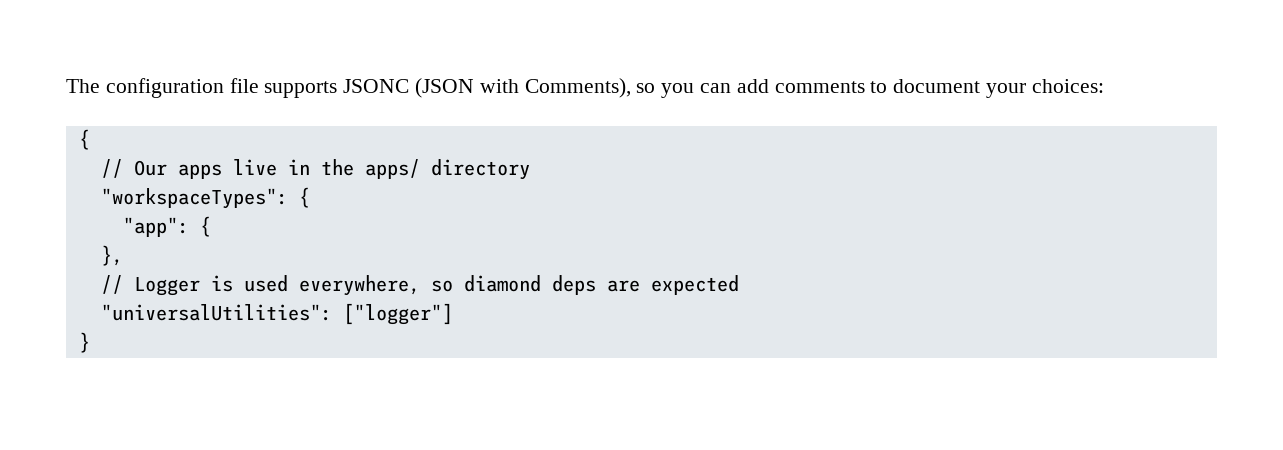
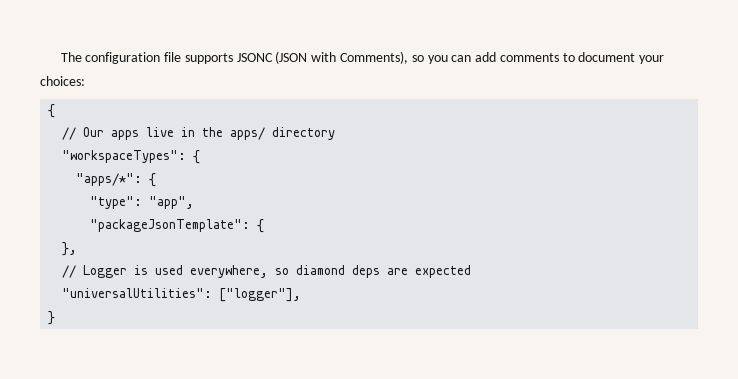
- "app": {
+ "apps/*": {
+ "type": "app",
+ "packageJsonTemplate": {
- "universalUtilities": ["logger"]
+ "universalUtilities": ["logger"],

